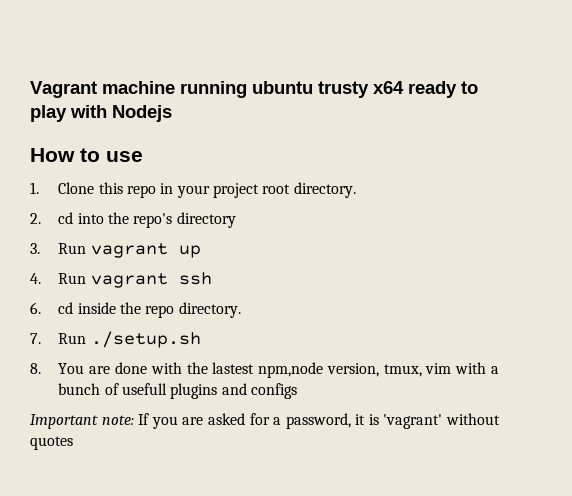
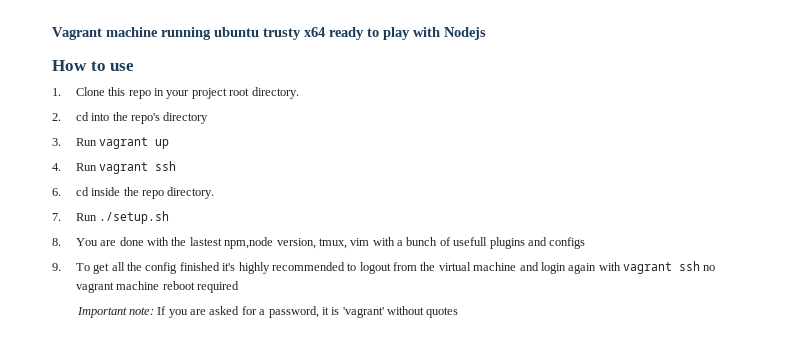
+ 9. To get all the config finished it's highly recommended to logout from the virtual machine and login again with vagrant ssh no vagrant machine reboot required

